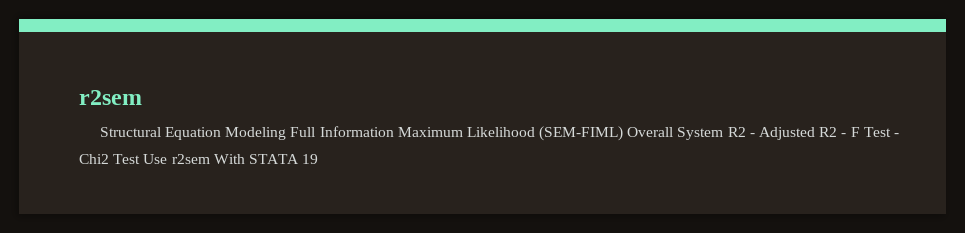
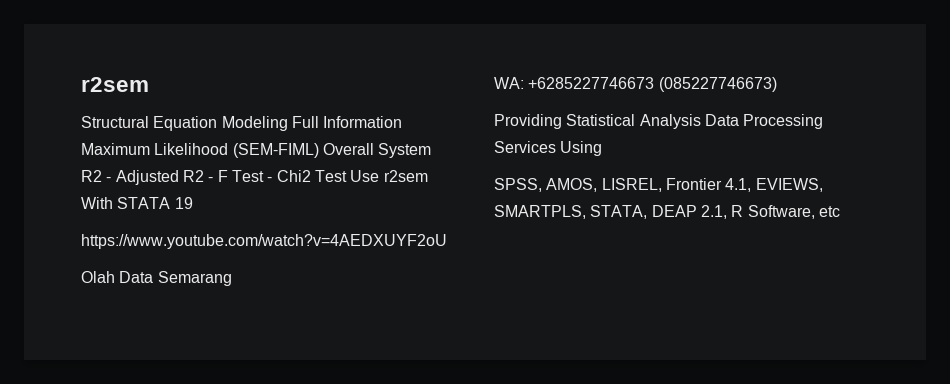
+ https://www.youtube.com/watch?v=4AEDXUYF2oU
+ Olah Data Semarang
+ WA: +6285227746673 (085227746673)
+ Providing Statistical Analysis Data Processing Services Using
+ SPSS, AMOS, LISREL, Frontier 4.1, EVIEWS, SMARTPLS, STATA, DEAP 2.1, R Software, etc

